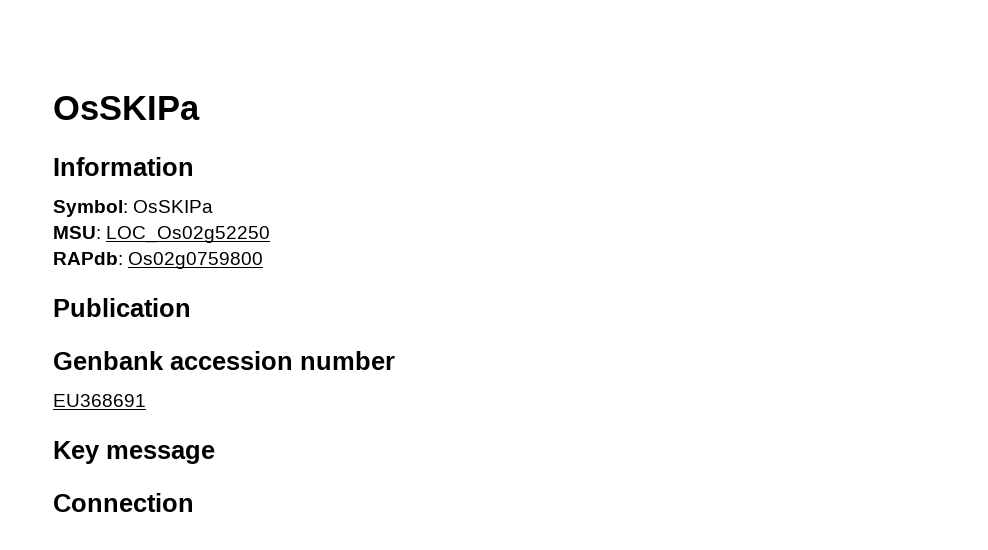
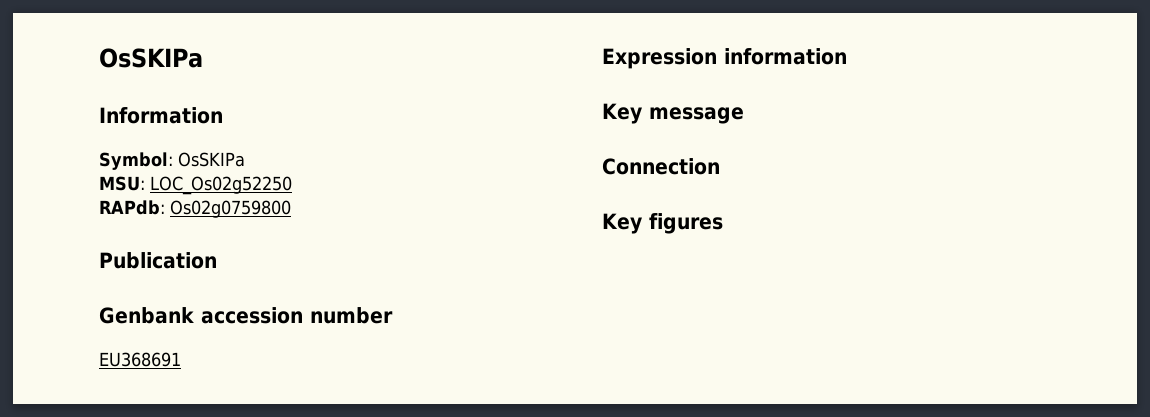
+ Expression information
+ Key figures

